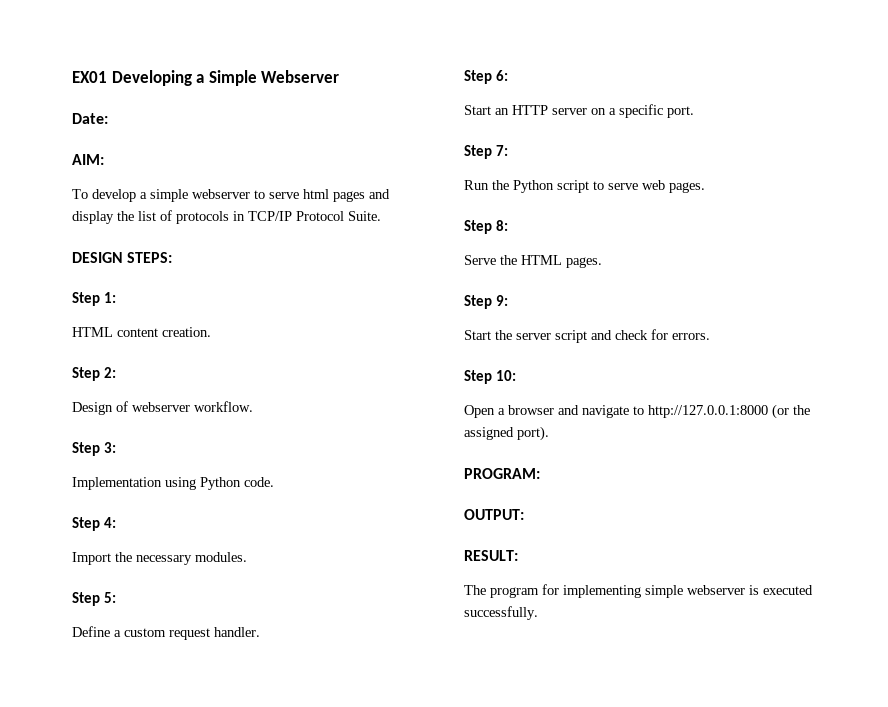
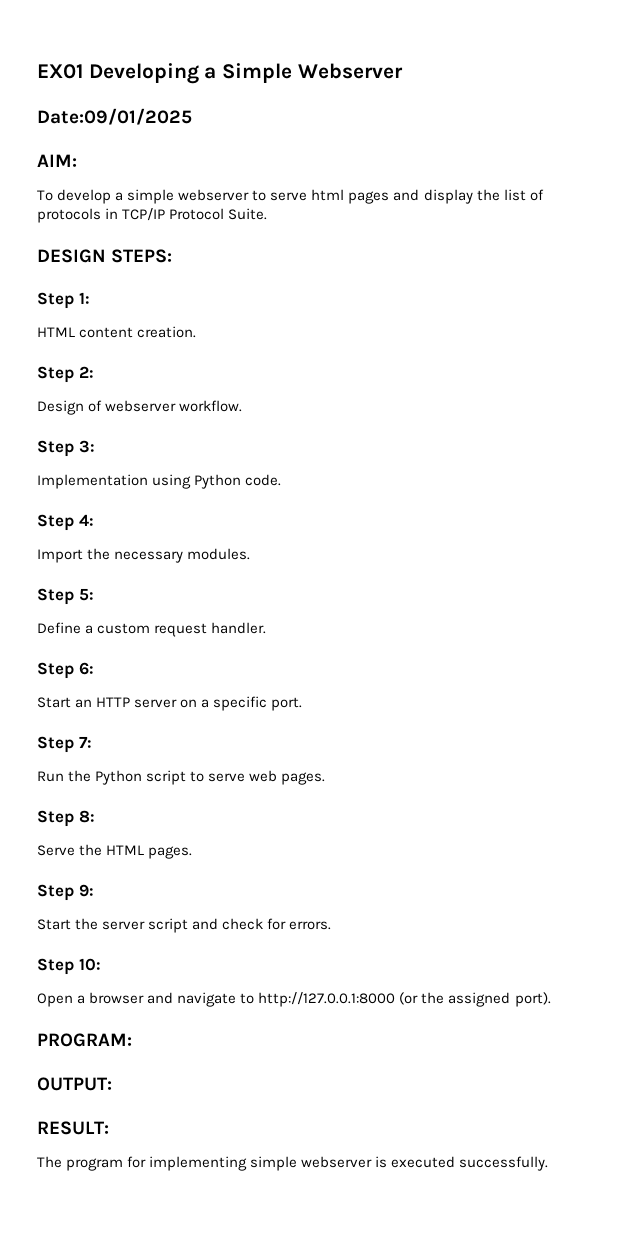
- Date:
+ Date:09/01/2025

